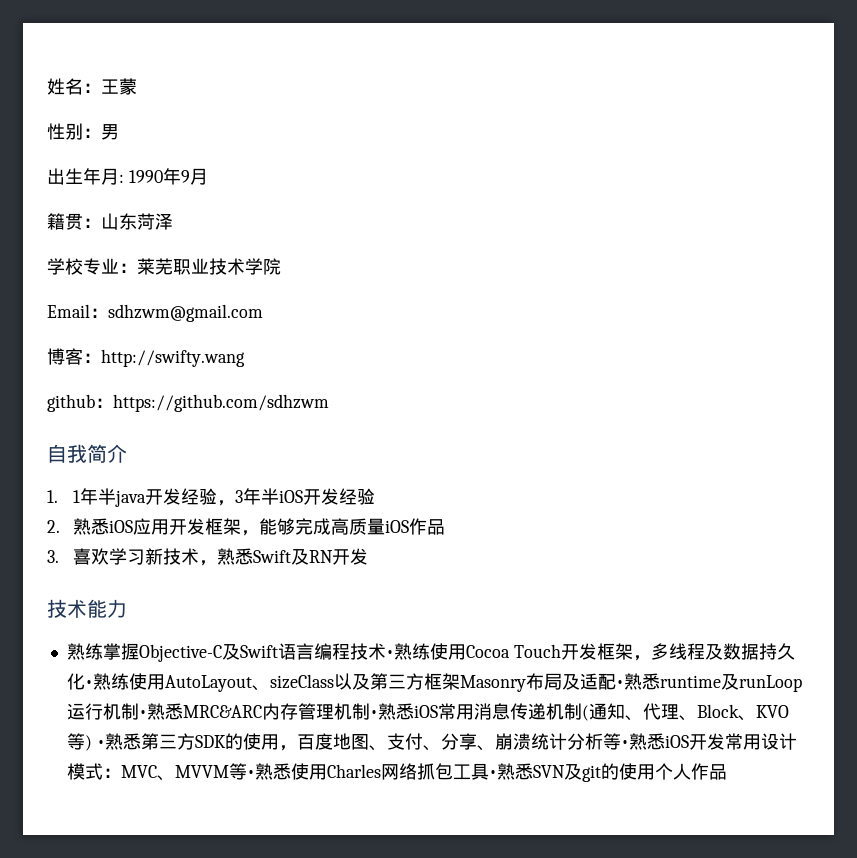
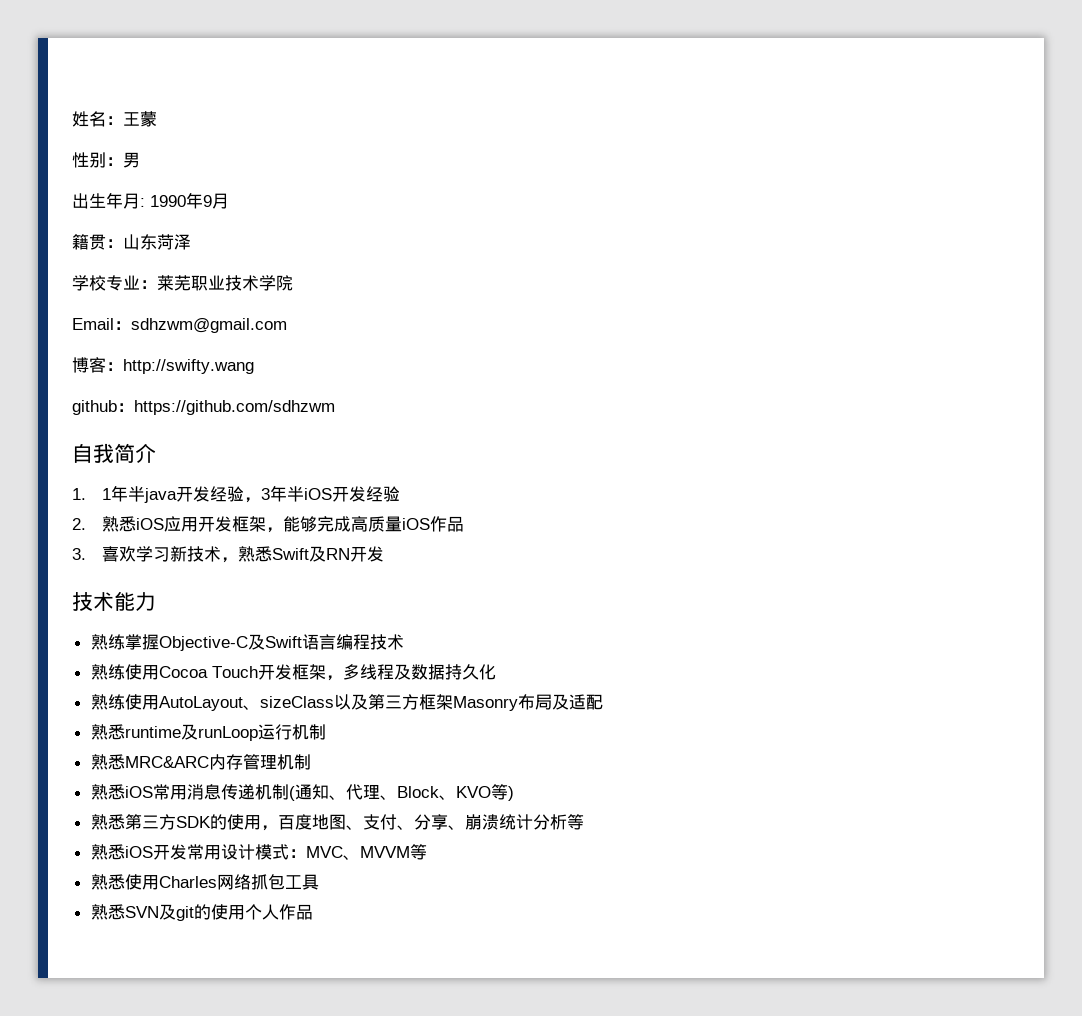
- 熟练掌握Objective-C及Swift语言编程技术•熟练使用Cocoa Touch开发框架，多线程及数据持久化•熟练使用AutoLayout、sizeClass以及第三方框架Masonry布局及适配•熟悉runtime及runLoop运行机制•熟悉MRC&ARC内存管理机制•熟悉iOS常用消息传递机制(通知、代理、Block、KVO等) •熟悉第三方SDK的使用，百度地图、支付、分享、崩溃统计分析等•熟悉iOS开发常用设计模式：
+ 熟练掌握Objective-C及Swift语言编程技术
+ 熟练使用Cocoa Touch开发框架，多线程及数据持久化
+ 熟练使用AutoLayout、sizeClass以及第三方框架Masonry布局及适配
+ 熟悉runtime及runLoop运行机制
+ 熟悉MRC&ARC内存管理机制
+ 熟悉iOS常用消息传递机制(通知、代理、Block、KVO等)
+ 熟悉第三方SDK的使用，百度地图、支付、分享、崩溃统计分析等
+ 熟悉iOS开发常用设计模式：
- MVC、MVVM等•熟悉使用Charles网络抓包工具•熟悉SVN及git的使用个人作品
+ MVC、MVVM等
+ 熟悉使用Charles网络抓包工具
+ 熟悉SVN及git的使用个人作品

